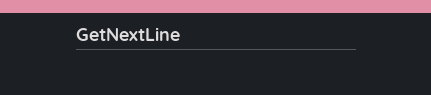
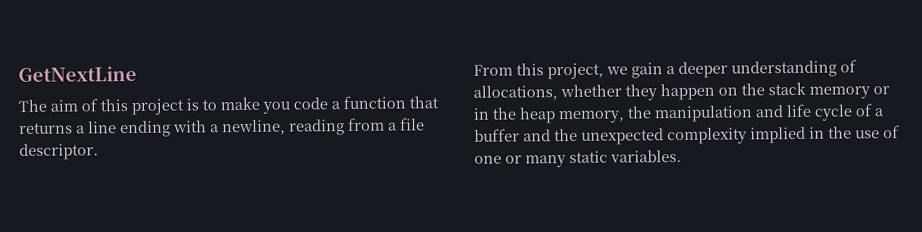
+ The aim of this project is to make you code a function that returns a line ending with a newline, reading from a file descriptor.
+ From this project, we gain a deeper understanding of allocations, whether they happen on the stack memory or in the heap memory, the manipulation and life cycle of a buffer and the unexpected complexity implied in the use of one or many static variables.

